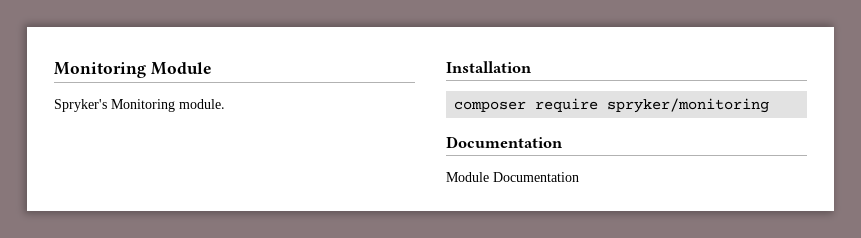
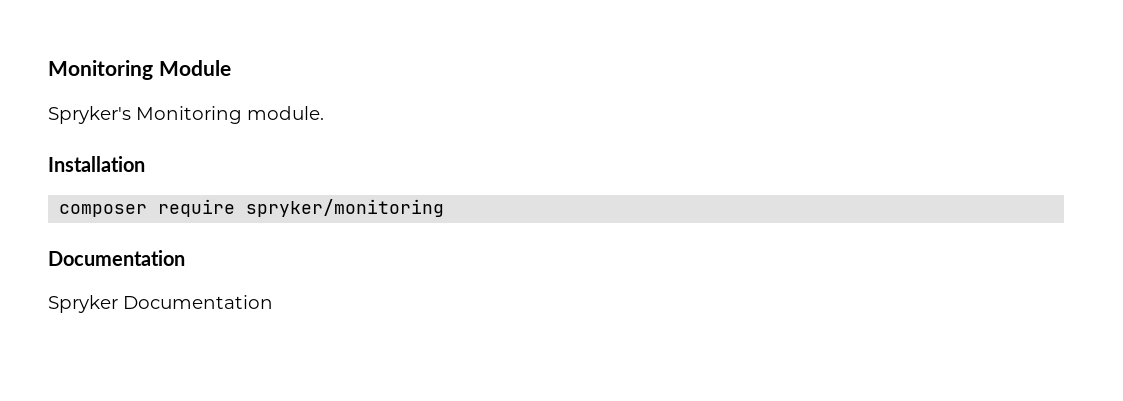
- Module Documentation
+ Spryker Documentation

